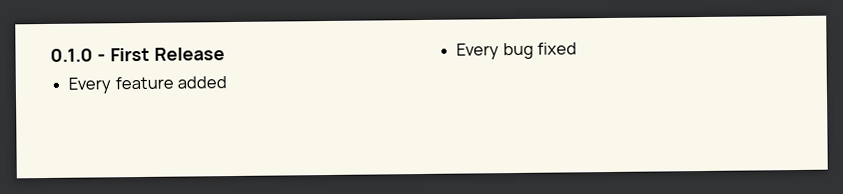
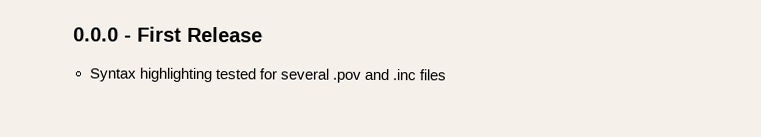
- 0.1.0 - First Release
+ 0.0.0 - First Release
- Every feature added
- Every bug fixed
+ Syntax highlighting tested for several .pov and .inc files

